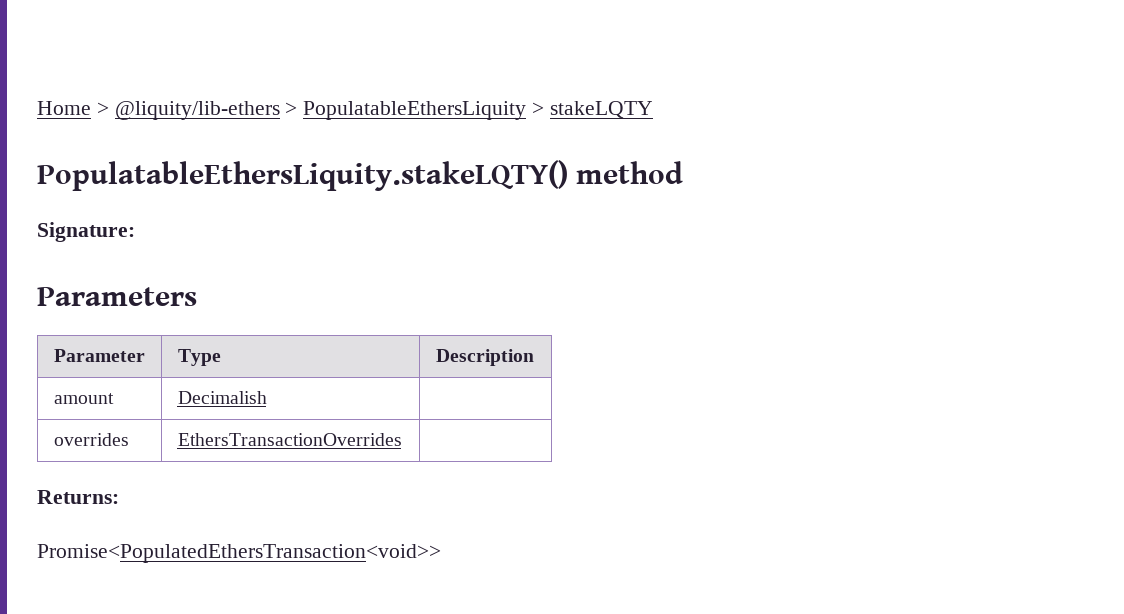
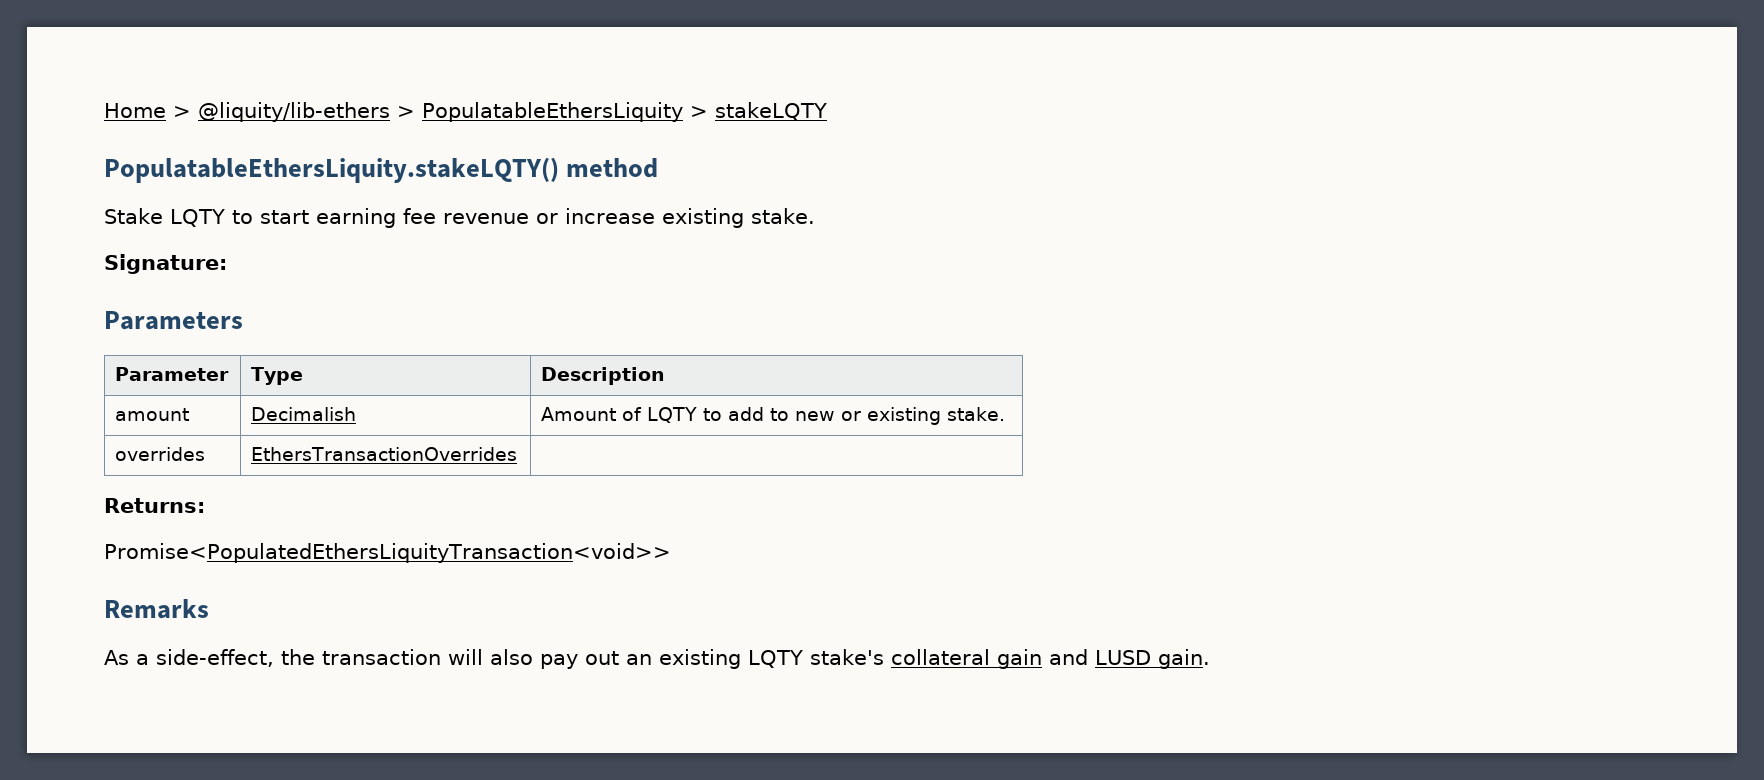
+ Stake LQTY to start earning fee revenue or increase existing stake.
- amount | Decimalish |
+ amount | Decimalish | Amount of LQTY to add to new or existing stake.
  overrides | EthersTransactionOverrides |
  Returns:
- Promise<PopulatedEthersTransaction<void>>
+ Promise<PopulatedEthersLiquityTransaction<void>>
+ Remarks
+ As a side-effect, the transaction will also pay out an existing LQTY stake's collateral gain and LUSD gain.

